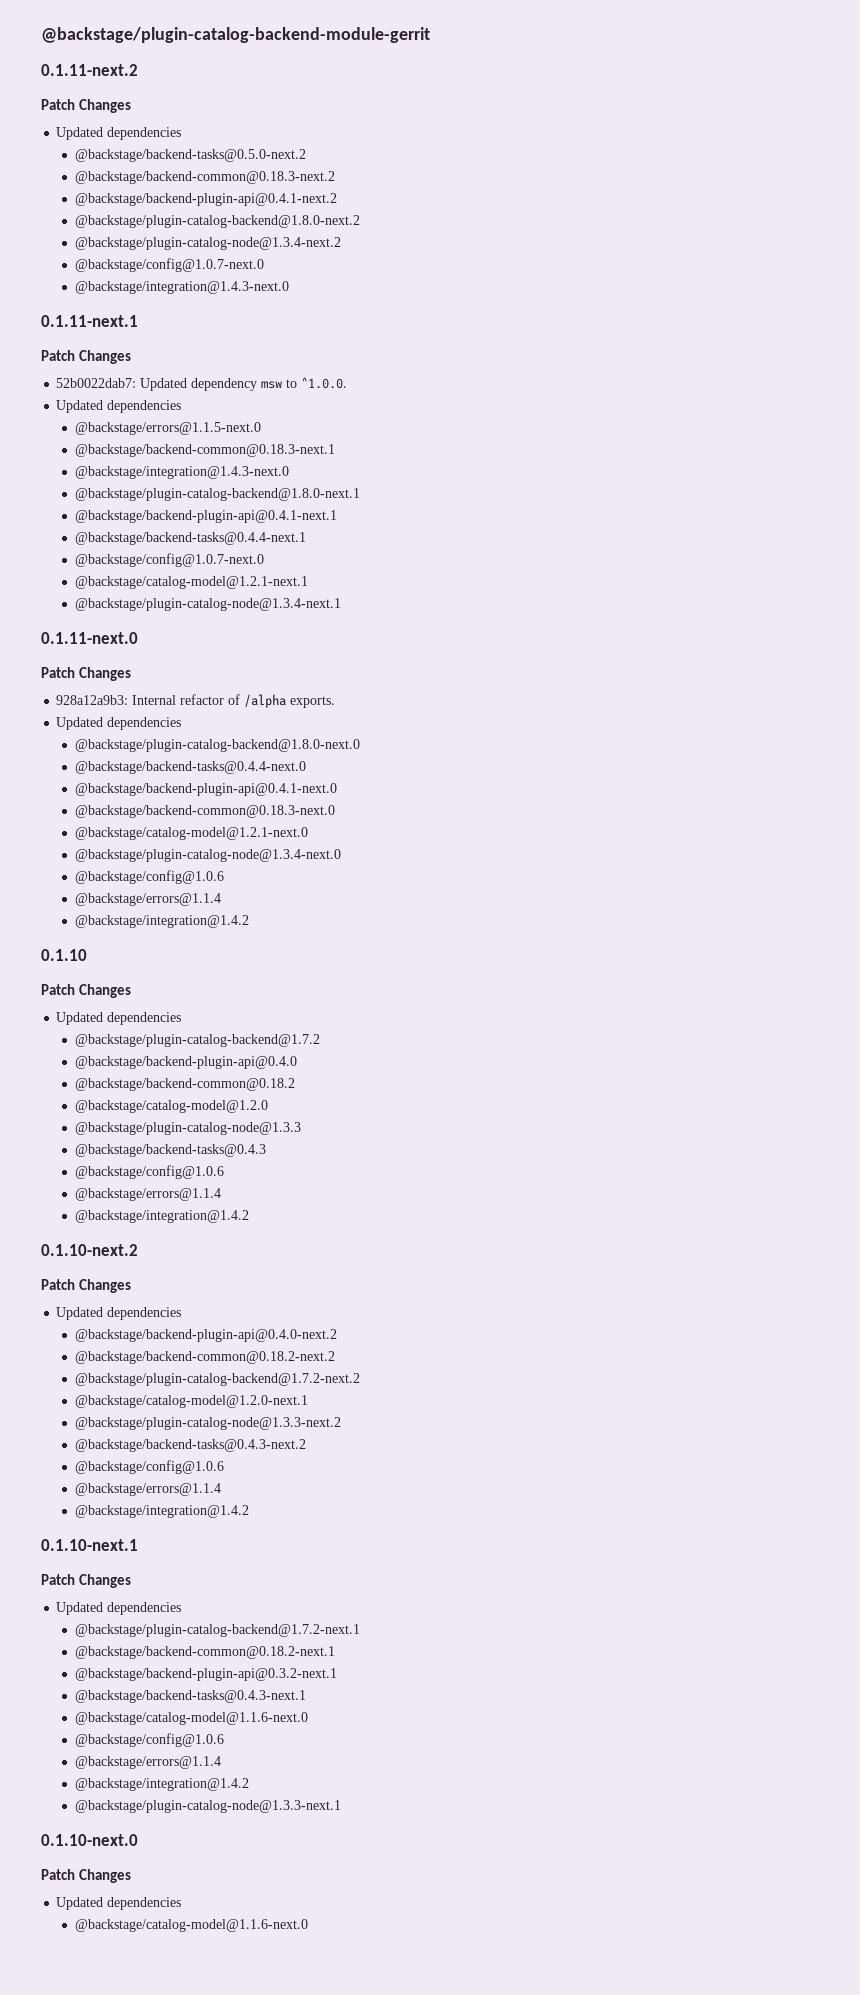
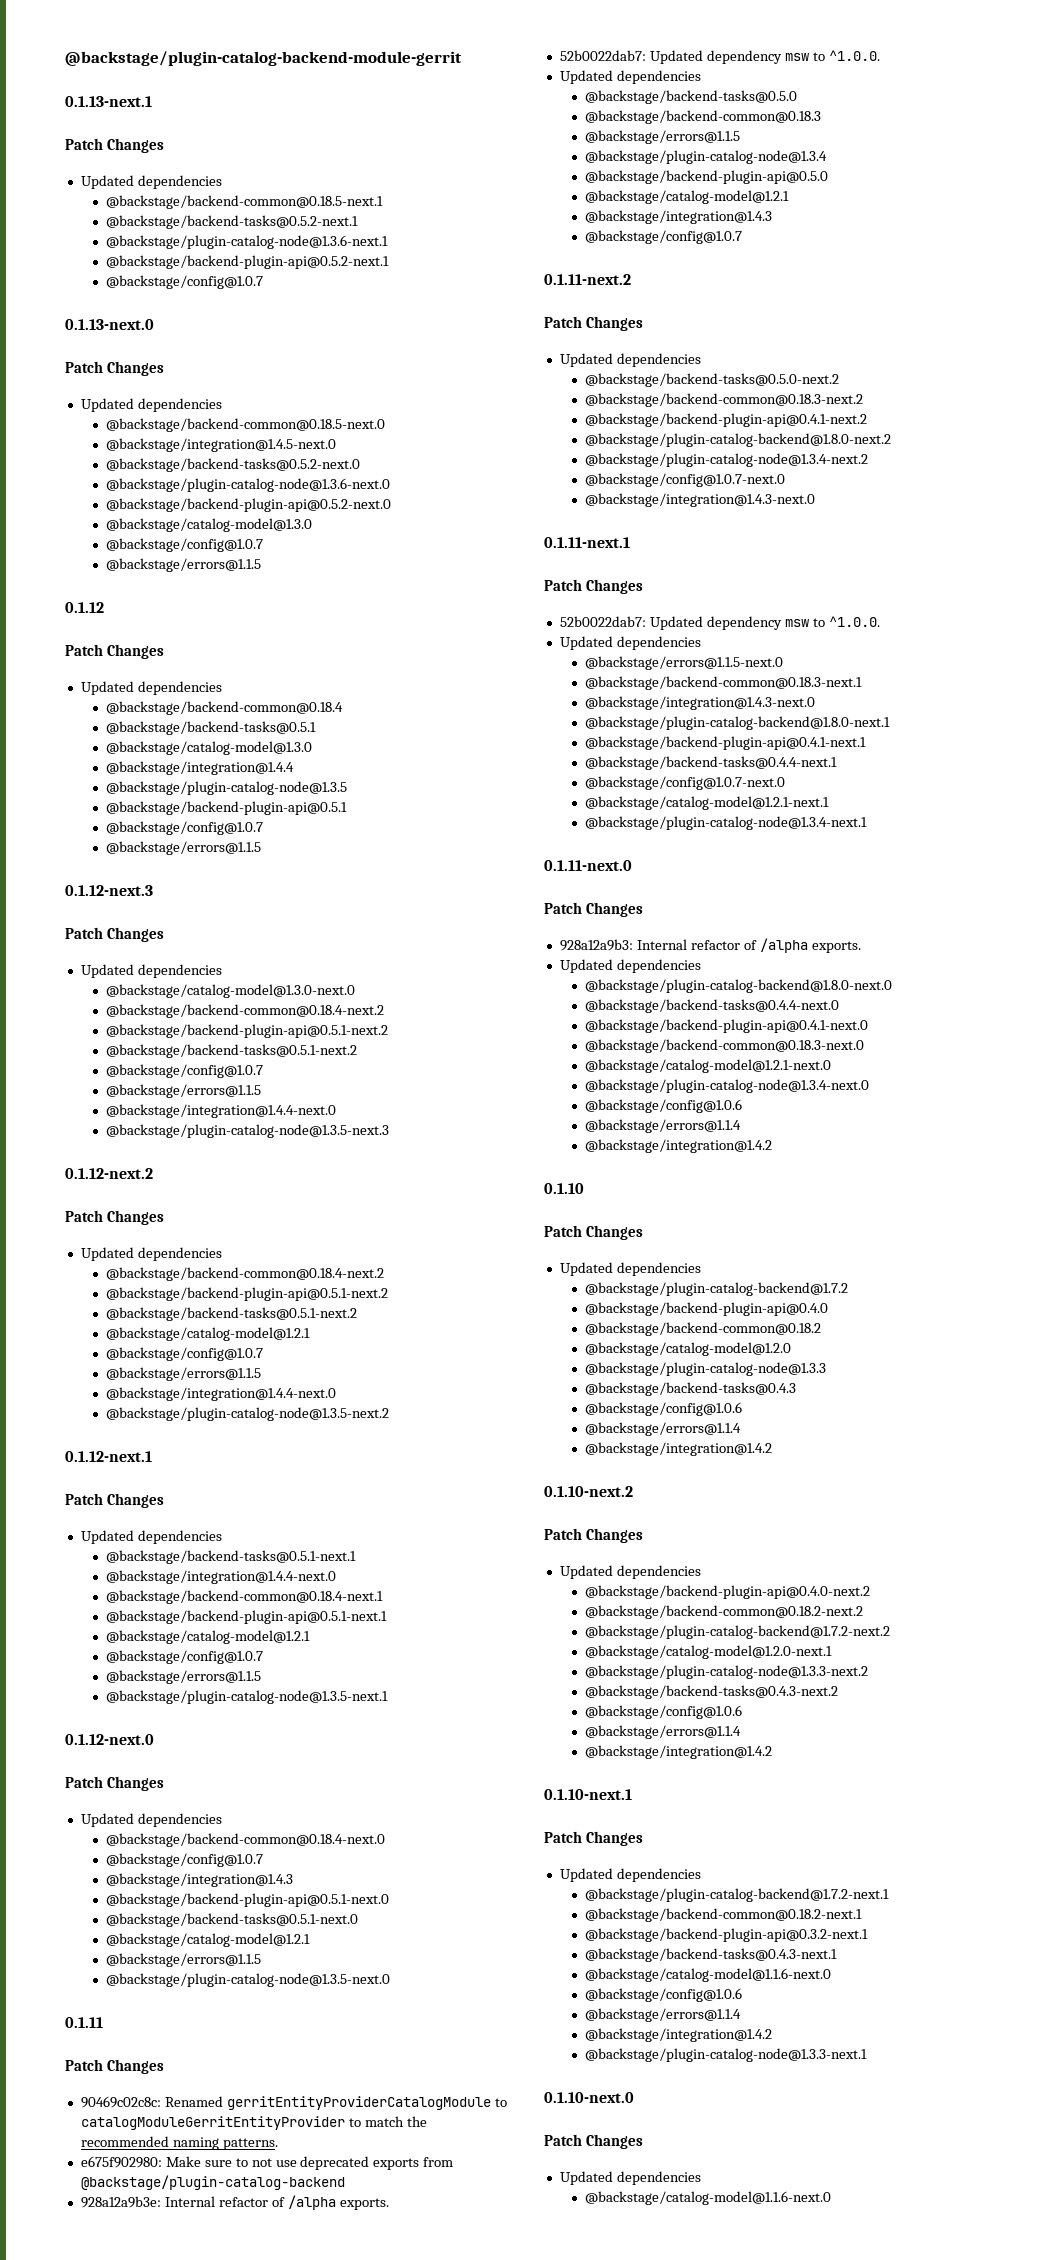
+ 0.1.13-next.1
+ Patch Changes
+ Updated dependencies
+ @backstage/backend-common@0.18.5-next.1
+ @backstage/backend-tasks@0.5.2-next.1
+ @backstage/plugin-catalog-node@1.3.6-next.1
+ @backstage/backend-plugin-api@0.5.2-next.1
+ @backstage/config@1.0.7
+ 0.1.13-next.0
+ Patch Changes
+ Updated dependencies
+ @backstage/backend-common@0.18.5-next.0
+ @backstage/integration@1.4.5-next.0
+ @backstage/backend-tasks@0.5.2-next.0
+ @backstage/plugin-catalog-node@1.3.6-next.0
+ @backstage/backend-plugin-api@0.5.2-next.0
+ @backstage/catalog-model@1.3.0
+ @backstage/config@1.0.7
+ @backstage/errors@1.1.5
+ 0.1.12
+ Patch Changes
+ Updated dependencies
+ @backstage/backend-common@0.18.4
+ @backstage/backend-tasks@0.5.1
+ @backstage/catalog-model@1.3.0
+ @backstage/integration@1.4.4
+ @backstage/plugin-catalog-node@1.3.5
+ @backstage/backend-plugin-api@0.5.1
+ @backstage/config@1.0.7
+ @backstage/errors@1.1.5
+ 0.1.12-next.3
+ Patch Changes
+ Updated dependencies
+ @backstage/catalog-model@1.3.0-next.0
+ @backstage/backend-common@0.18.4-next.2
+ @backstage/backend-plugin-api@0.5.1-next.2
+ @backstage/backend-tasks@0.5.1-next.2
+ @backstage/config@1.0.7
+ @backstage/errors@1.1.5
+ @backstage/integration@1.4.4-next.0
+ @backstage/plugin-catalog-node@1.3.5-next.3
+ 0.1.12-next.2
+ Patch Changes
+ Updated dependencies
+ @backstage/backend-common@0.18.4-next.2
+ @backstage/backend-plugin-api@0.5.1-next.2
+ @backstage/backend-tasks@0.5.1-next.2
+ @backstage/catalog-model@1.2.1
+ @backstage/config@1.0.7
+ @backstage/errors@1.1.5
+ @backstage/integration@1.4.4-next.0
+ @backstage/plugin-catalog-node@1.3.5-next.2
+ 0.1.12-next.1
+ Patch Changes
+ Updated dependencies
+ @backstage/backend-tasks@0.5.1-next.1
+ @backstage/integration@1.4.4-next.0
+ @backstage/backend-common@0.18.4-next.1
+ @backstage/backend-plugin-api@0.5.1-next.1
+ @backstage/catalog-model@1.2.1
+ @backstage/config@1.0.7
+ @backstage/errors@1.1.5
+ @backstage/plugin-catalog-node@1.3.5-next.1
+ 0.1.12-next.0
+ Patch Changes
+ Updated dependencies
+ @backstage/backend-common@0.18.4-next.0
+ @backstage/config@1.0.7
+ @backstage/integration@1.4.3
+ @backstage/backend-plugin-api@0.5.1-next.0
+ @backstage/backend-tasks@0.5.1-next.0
+ @backstage/catalog-model@1.2.1
+ @backstage/errors@1.1.5
+ @backstage/plugin-catalog-node@1.3.5-next.0
+ 0.1.11
+ Patch Changes
+ 90469c02c8c: Renamed gerritEntityProviderCatalogModule to catalogModuleGerritEntityProvider to match the recommended naming patterns.
+ e675f902980: Make sure to not use deprecated exports from @backstage/plugin-catalog-backend
+ 928a12a9b3e: Internal refactor of /alpha exports.
+ 52b0022dab7: Updated dependency msw to ^1.0.0.
+ Updated dependencies
+ @backstage/backend-tasks@0.5.0
+ @backstage/backend-common@0.18.3
+ @backstage/errors@1.1.5
+ @backstage/plugin-catalog-node@1.3.4
+ @backstage/backend-plugin-api@0.5.0
+ @backstage/catalog-model@1.2.1
+ @backstage/integration@1.4.3
+ @backstage/config@1.0.7

